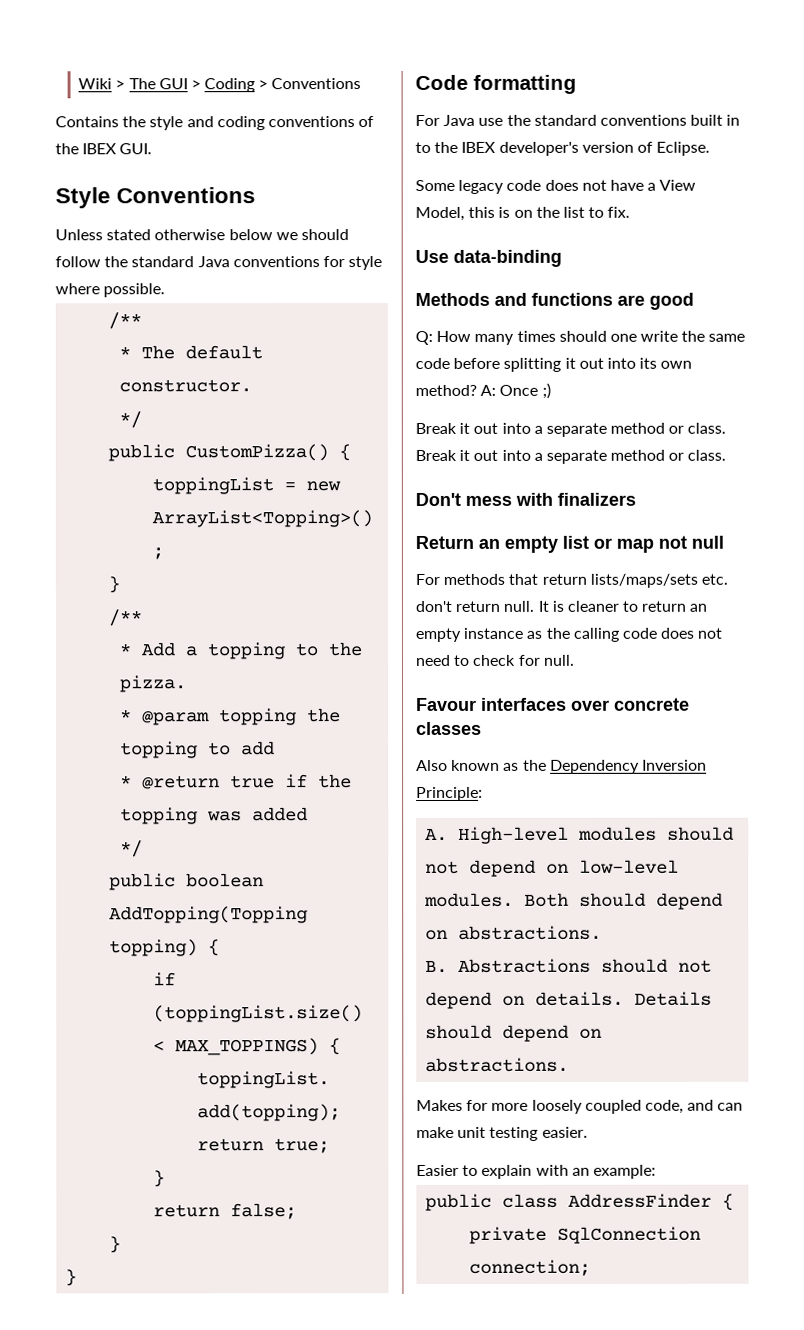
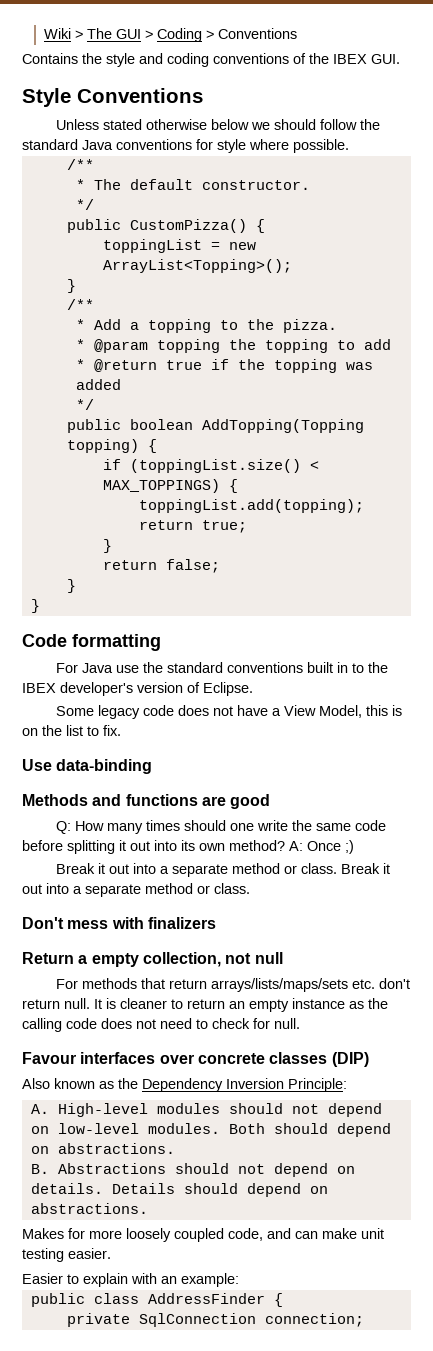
- Return an empty list or map not null
+ Return a empty collection, not null
- For methods that return lists/maps/sets etc. don't return null.
+ For methods that return arrays/lists/maps/sets etc. don't return null.
- Favour interfaces over concrete classes
+ Favour interfaces over concrete classes (DIP)

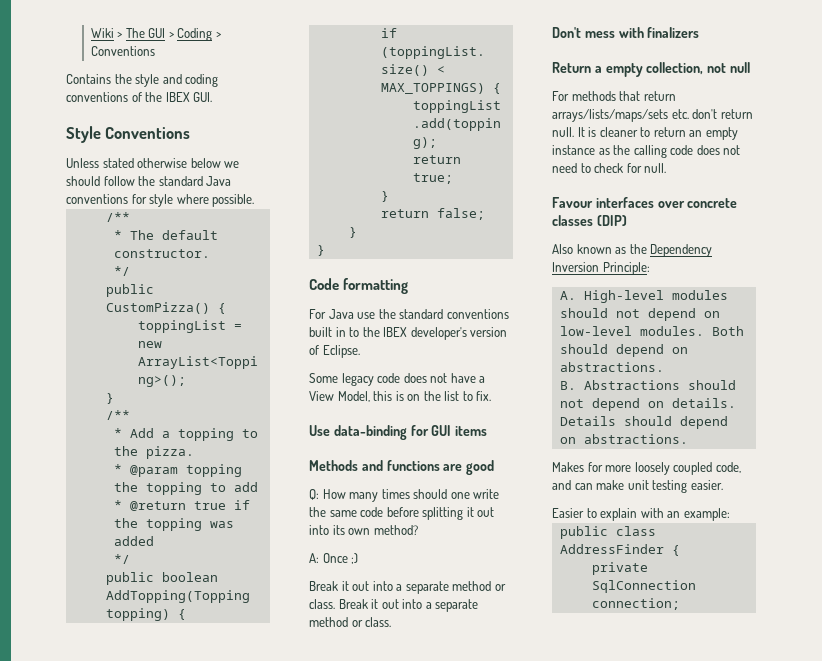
- Use data-binding
+ Use data-binding for GUI items
- Q: How many times should one write the same code before splitting it out into its own method? A: Once ;)
+ Q: How many times should one write the same code before splitting it out into its own method?
+ A: Once ;)

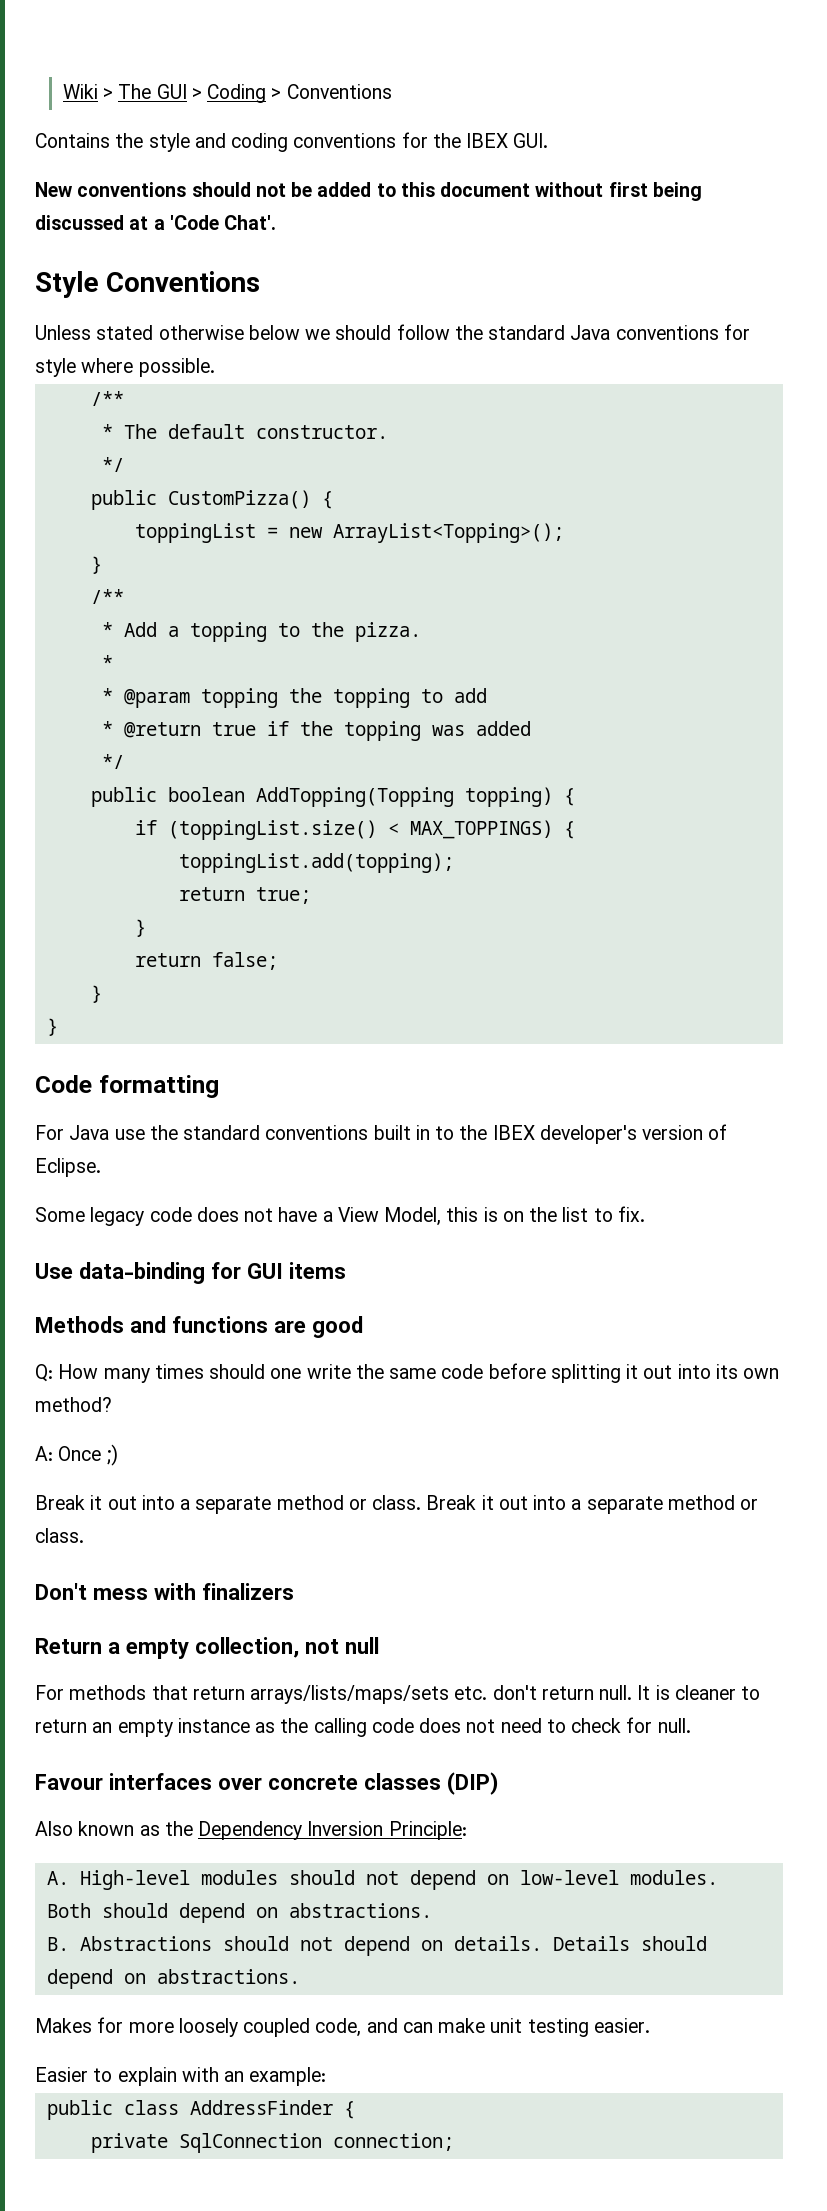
- Contains the style and coding conventions of the IBEX GUI.
+ Contains the style and coding conventions for the IBEX GUI.
+ New conventions should not be added to this document without first being discussed at a 'Code Chat'.
  * Add a topping to the pizza.
+ *

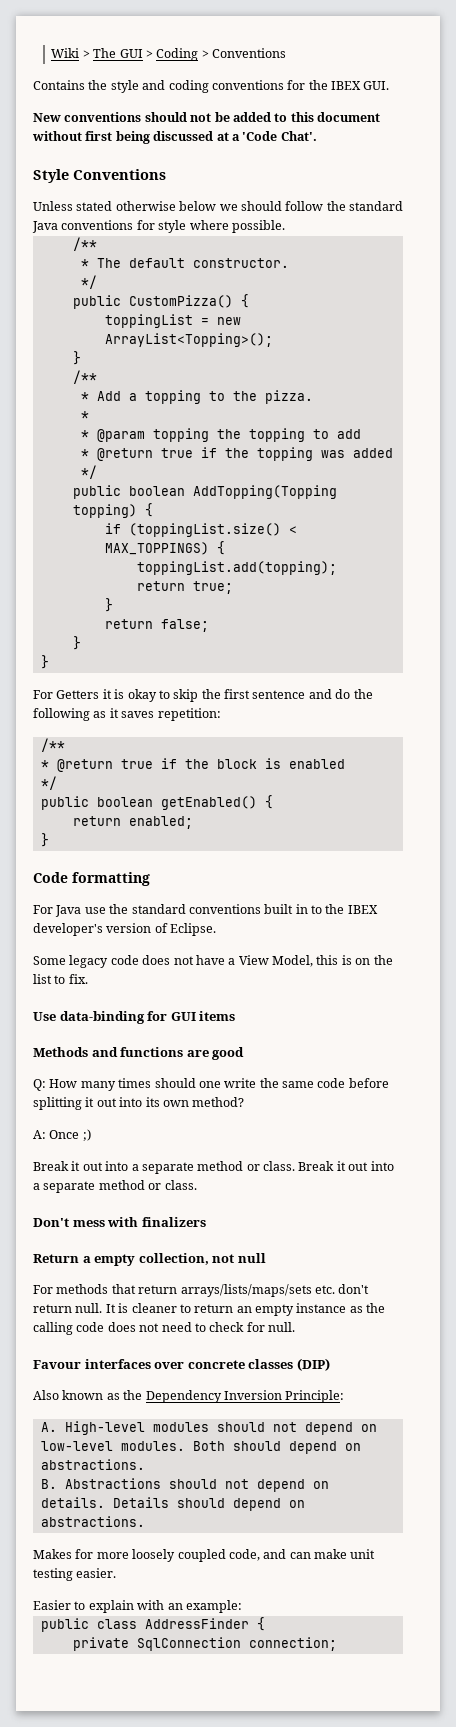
+ For Getters it is okay to skip the first sentence and do the following as it saves repetition:
+ /**
+ * @return true if the block is enabled
+ */
+ public boolean getEnabled() {
+ return enabled;
+ }

